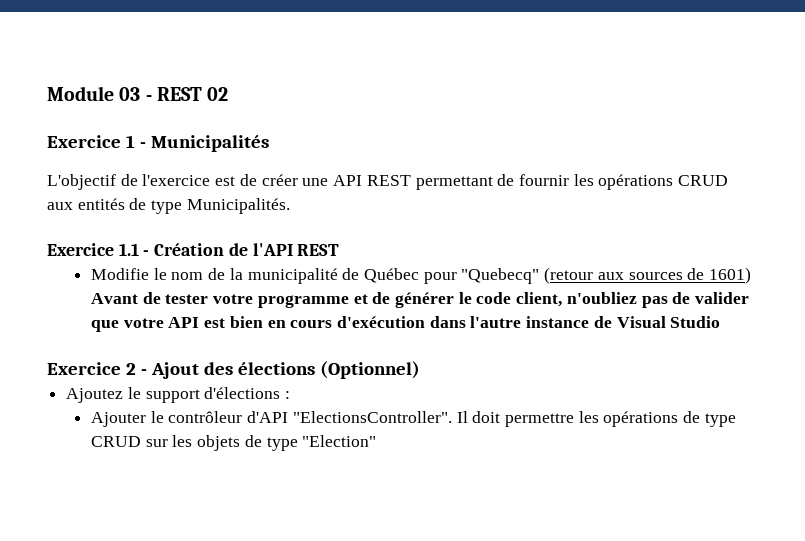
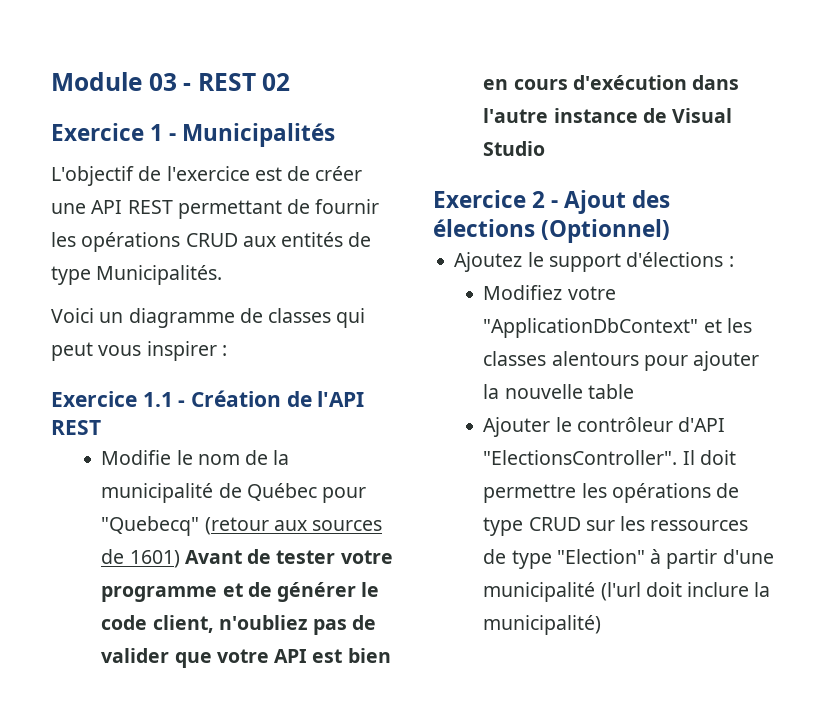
+ Voici un diagramme de classes qui peut vous inspirer :
+ Modifiez votre "ApplicationDbContext" et les classes alentours pour ajouter la nouvelle table
- Il doit permettre les opérations de type CRUD sur les objets de type "Election"
+ Il doit permettre les opérations de type CRUD sur les ressources de type "Election" à partir d'une municipalité (l'url doit inclure la municipalité)

